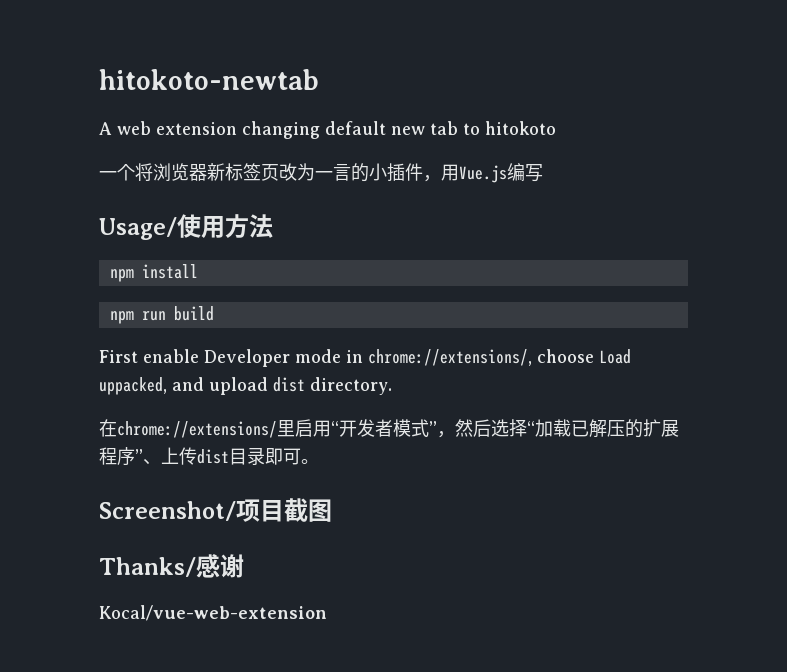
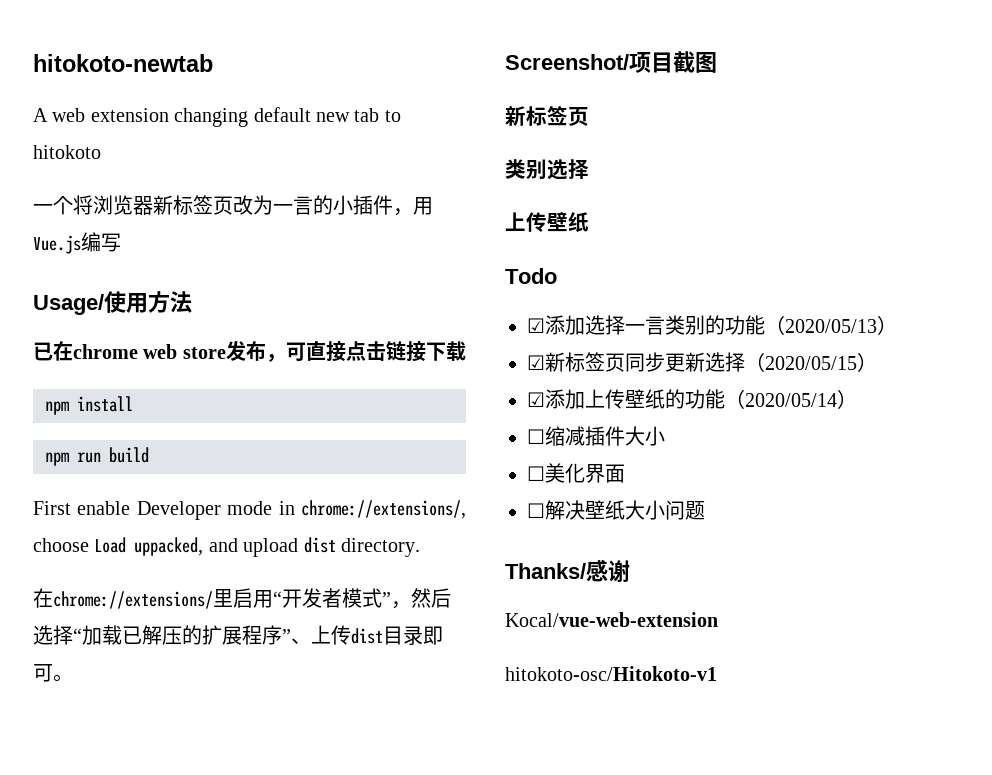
+ 已在chrome web store发布，可直接点击链接下载
  Screenshot/项目截图
+ 新标签页
+ 类别选择
+ 上传壁纸
+ Todo
+ ☑添加选择一言类别的功能（2020/05/13）
+ ☑新标签页同步更新选择（2020/05/15）
+ ☑添加上传壁纸的功能（2020/05/14）
+ ☐缩减插件大小
+ ☐美化界面
+ ☐解决壁纸大小问题
+ hitokoto-osc/Hitokoto-v1

